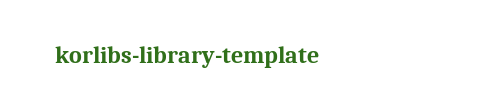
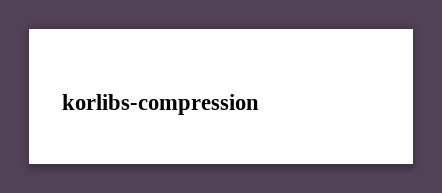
- korlibs-library-template
+ korlibs-compression

